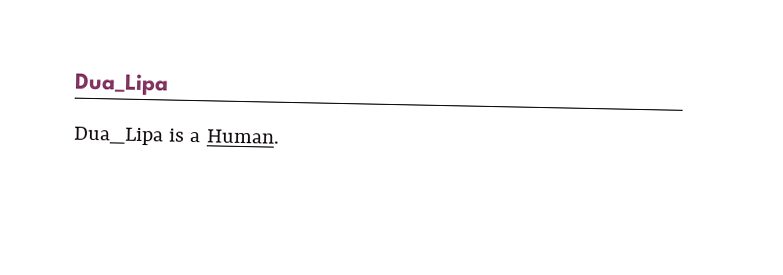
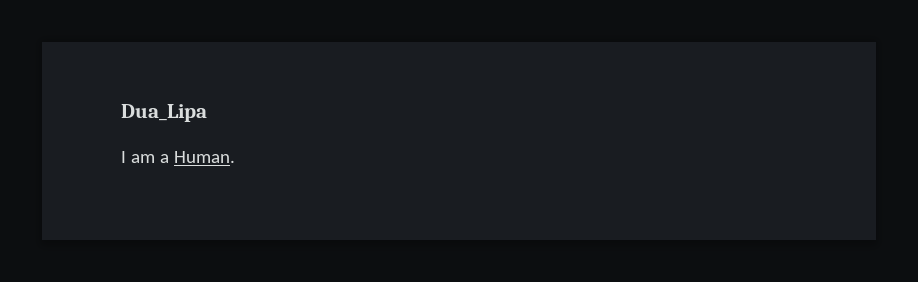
- Dua_Lipa is a Human.
+ I am a Human.

